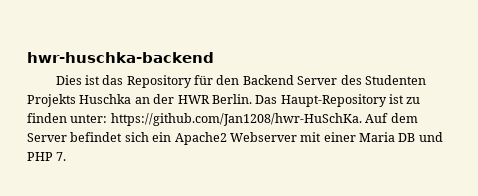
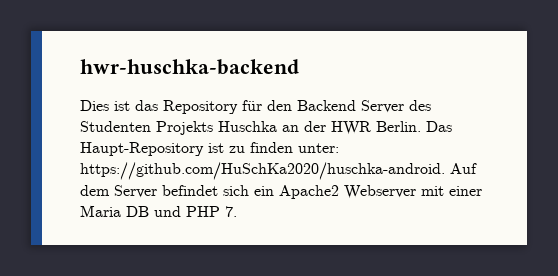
- Das Haupt-Repository ist zu finden unter: https://github.com/Jan1208/hwr-HuSchKa. Auf dem Server befindet sich ein Apache2 Webserver mit einer Maria DB und PHP 7.
+ Das Haupt-Repository ist zu finden unter: https://github.com/HuSchKa2020/huschka-android. Auf dem Server befindet sich ein Apache2 Webserver mit einer Maria DB und PHP 7.

